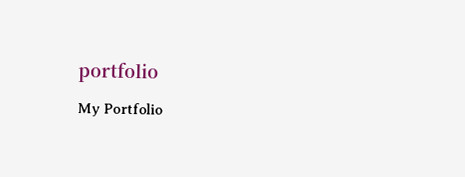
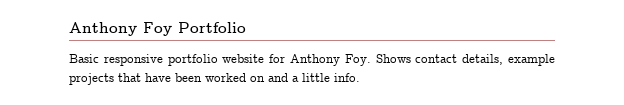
- portfolio
- My Portfolio
+ Anthony Foy Portfolio
+ Basic responsive portfolio website for Anthony Foy. Shows contact details, example projects that have been worked on and a little info.

